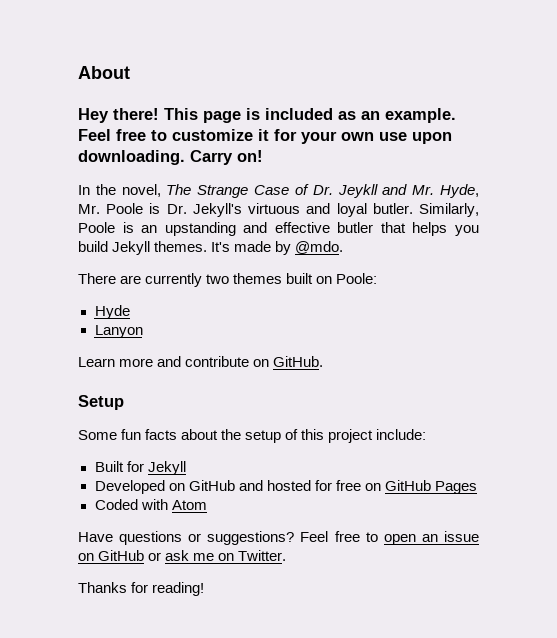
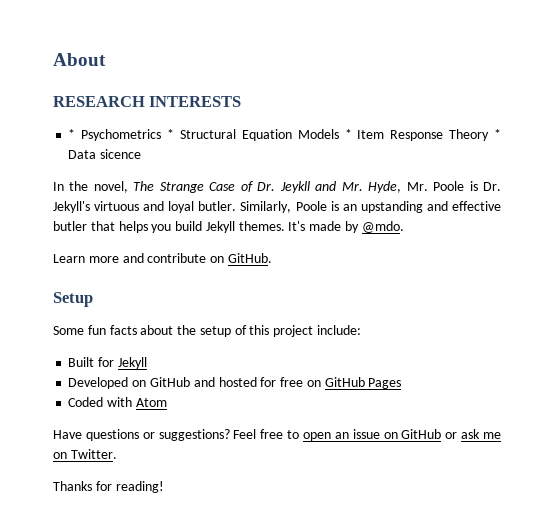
- Hey there! This page is included as an example. Feel free to customize it for your own use upon downloading. Carry on!
+ RESEARCH INTERESTS
+ * Psychometrics * Structural Equation Models * Item Response Theory * Data sicence
- There are currently two themes built on Poole:
- Hyde
- Lanyon

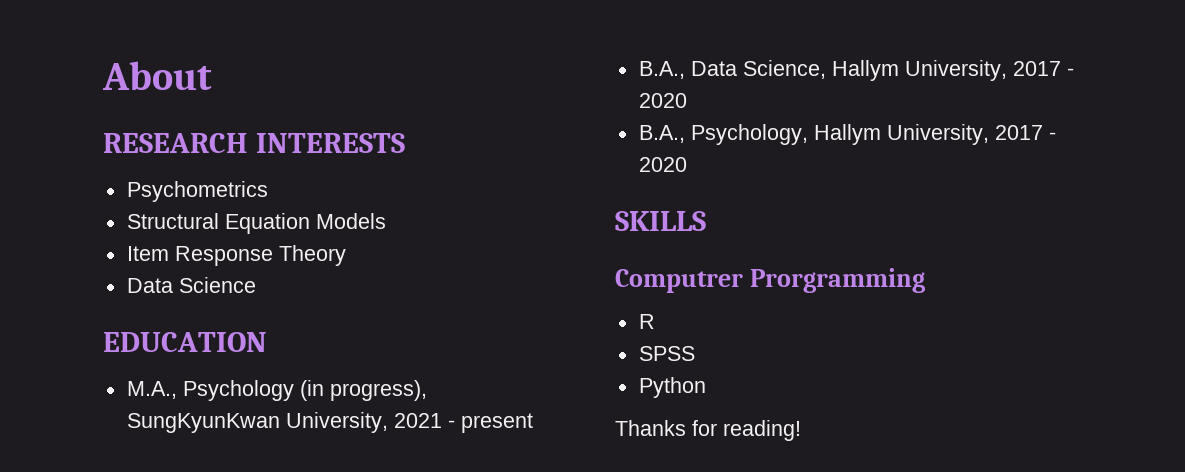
- * Psychometrics * Structural Equation Models * Item Response Theory * Data sicence
- In the novel, The Strange Case of Dr. Jeykll and Mr. Hyde, Mr. Poole is Dr. Jekyll's virtuous and loyal butler. Similarly, Poole is an upstanding and effective butler that helps you build Jekyll themes. It's made by @mdo.
- Learn more and contribute on GitHub.
- Setup
- Some fun facts about the setup of this project include:
- Built for Jekyll
- Developed on GitHub and hosted for free on GitHub Pages
- Coded with Atom
- Have questions or suggestions? Feel free to open an issue on GitHub or ask me on Twitter.
+ Psychometrics
+ Structural Equation Models
+ Item Response Theory
+ Data Science
+ EDUCATION
+ M.A., Psychology (in progress), SungKyunKwan University, 2021 - present
+ B.A., Data Science, Hallym University, 2017 - 2020
+ B.A., Psychology, Hallym University, 2017 - 2020
+ SKILLS
+ Computrer Prorgramming
+ R
+ SPSS
+ Python

